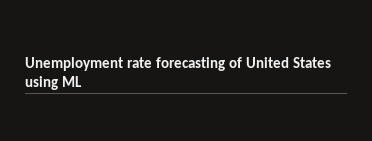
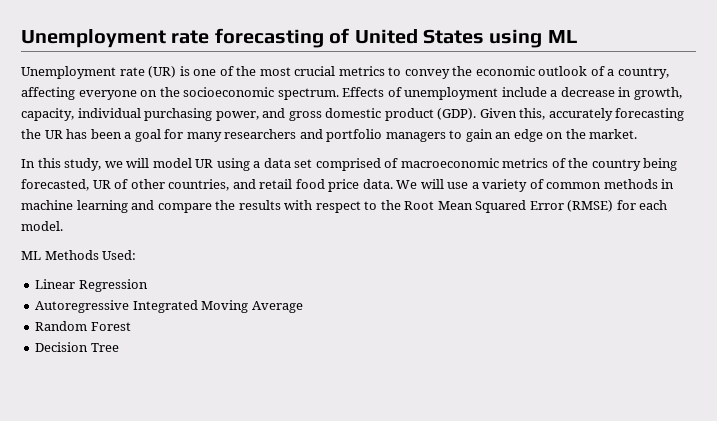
+ Unemployment rate (UR) is one of the most crucial metrics to convey the economic outlook of a country, affecting everyone on the socioeconomic spectrum. Effects of unemployment include a decrease in growth, capacity, individual purchasing power, and gross domestic product (GDP). Given this, accurately forecasting the UR has been a goal for many researchers and portfolio managers to gain an edge on the market.
+ In this study, we will model UR using a data set comprised of macroeconomic metrics of the country being forecasted, UR of other countries, and retail food price data. We will use a variety of common methods in machine learning and compare the results with respect to the Root Mean Squared Error (RMSE) for each model.
+ ML Methods Used:
+ Linear Regression
+ Autoregressive Integrated Moving Average
+ Random Forest
+ Decision Tree

